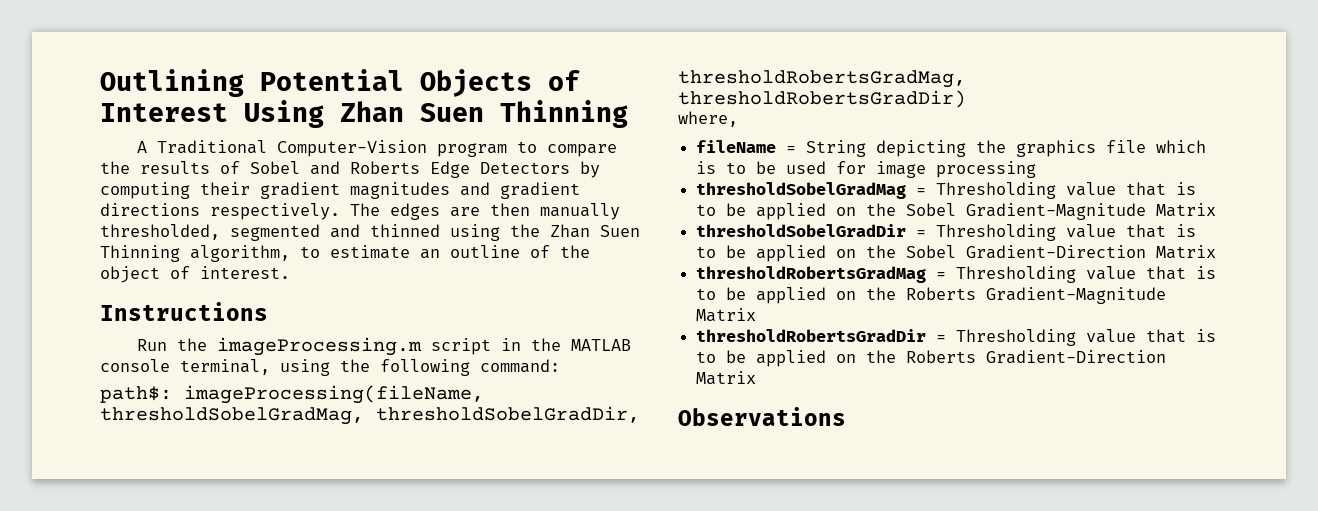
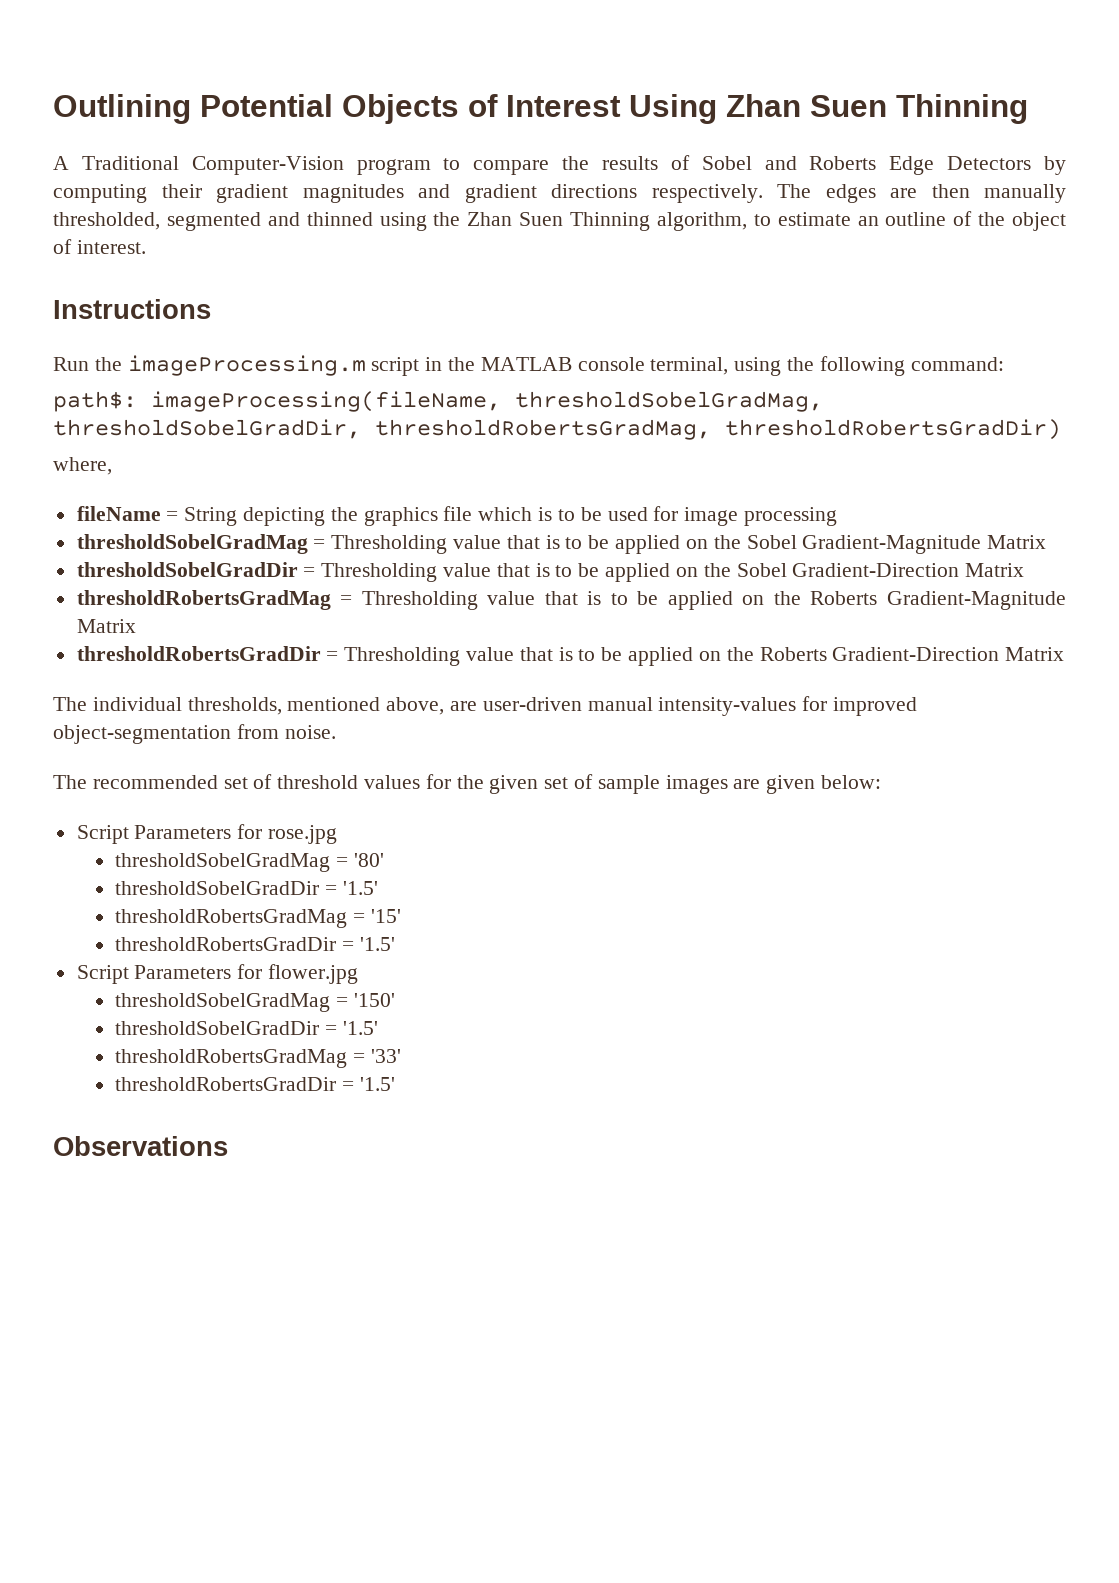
+ The individual thresholds, mentioned above, are user-driven manual intensity-values for improved object-segmentation from noise.
+ The recommended set of threshold values for the given set of sample images are given below:
+ Script Parameters for rose.jpg
+ thresholdSobelGradMag = '80'
+ thresholdSobelGradDir = '1.5'
+ thresholdRobertsGradMag = '15'
+ thresholdRobertsGradDir = '1.5'
+ Script Parameters for flower.jpg
+ thresholdSobelGradMag = '150'
+ thresholdSobelGradDir = '1.5'
+ thresholdRobertsGradMag = '33'
+ thresholdRobertsGradDir = '1.5'

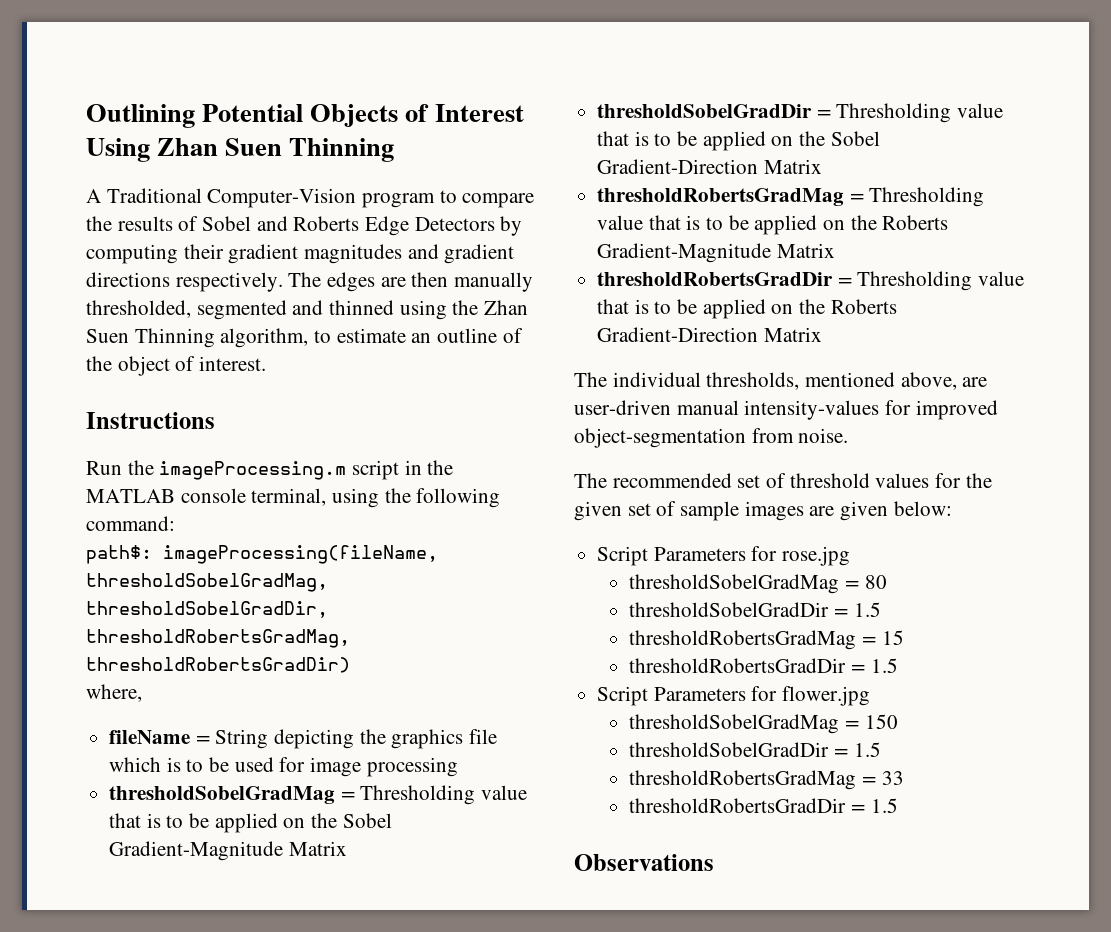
- thresholdSobelGradMag = '80'
- thresholdSobelGradDir = '1.5'
- thresholdRobertsGradMag = '15'
- thresholdRobertsGradDir = '1.5'
+ thresholdSobelGradMag = 80
+ thresholdSobelGradDir = 1.5
+ thresholdRobertsGradMag = 15
+ thresholdRobertsGradDir = 1.5
- thresholdSobelGradMag = '150'
- thresholdSobelGradDir = '1.5'
- thresholdRobertsGradMag = '33'
- thresholdRobertsGradDir = '1.5'
+ thresholdSobelGradMag = 150
+ thresholdSobelGradDir = 1.5
+ thresholdRobertsGradMag = 33
+ thresholdRobertsGradDir = 1.5

